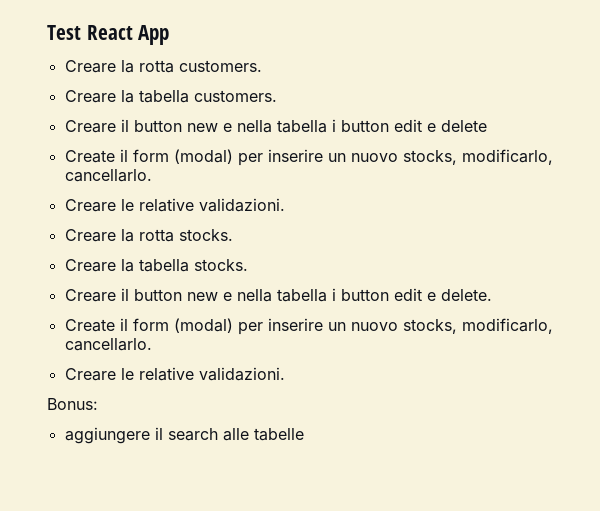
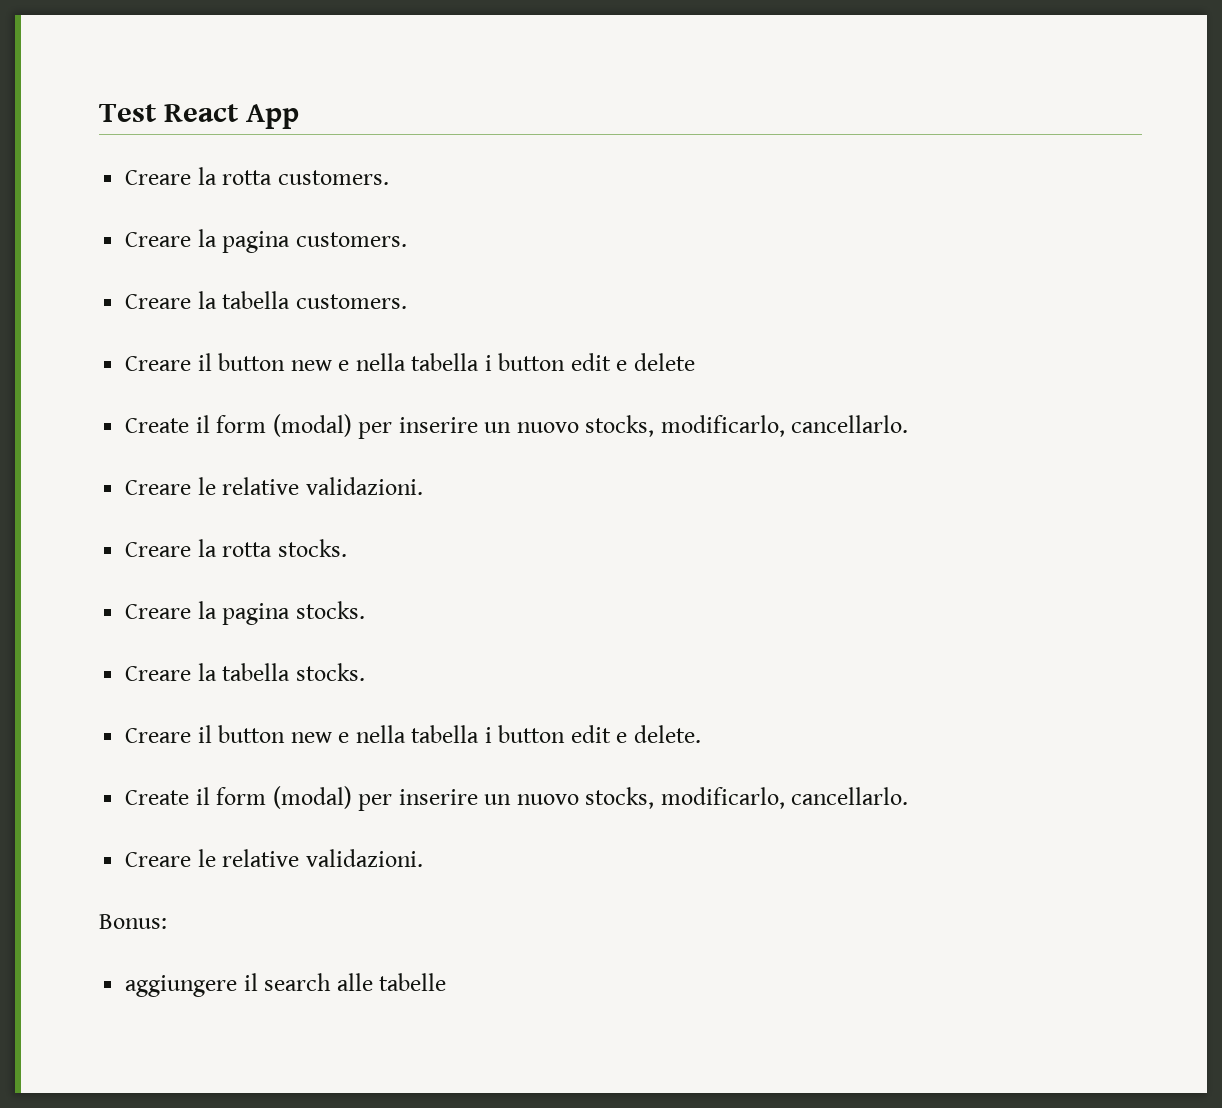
+ Creare la pagina customers.
+ Creare la pagina stocks.

